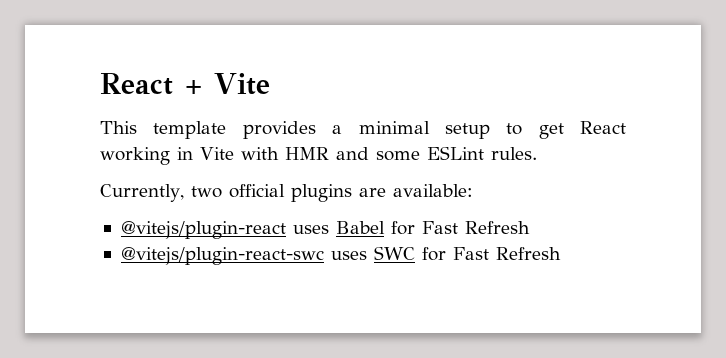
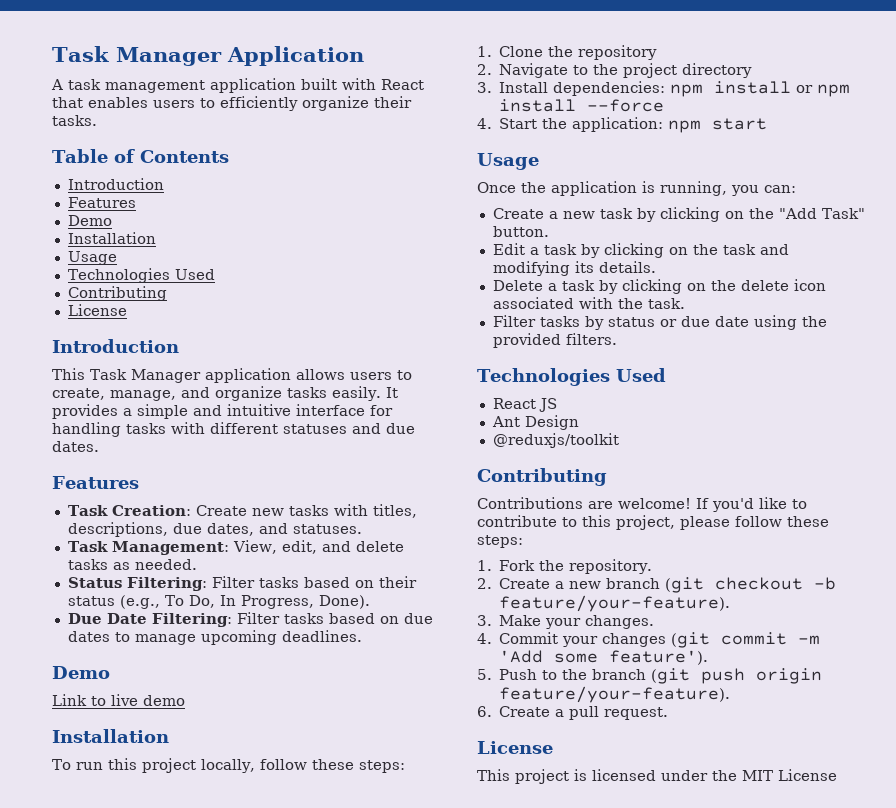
- React + Vite
- This template provides a minimal setup to get React working in Vite with HMR and some ESLint rules.
- Currently, two official plugins are available:
- @vitejs/plugin-react uses Babel for Fast Refresh
- @vitejs/plugin-react-swc uses SWC for Fast Refresh
+ Task Manager Application
+ A task management application built with React that enables users to efficiently organize their tasks.
+ Table of Contents
+ Introduction
+ Features
+ Demo
+ Installation
+ Usage
+ Technologies Used
+ Contributing
+ License
+ Introduction
+ This Task Manager application allows users to create, manage, and organize tasks easily. It provides a simple and intuitive interface for handling tasks with different statuses and due dates.
+ Features
+ Task Creation: Create new tasks with titles, descriptions, due dates, and statuses.
+ Task Management: View, edit, and delete tasks as needed.
+ Status Filtering: Filter tasks based on their status (e.g., To Do, In Progress, Done).
+ Due Date Filtering: Filter tasks based on due dates to manage upcoming deadlines.
+ Demo
+ Link to live demo
+ Installation
+ To run this project locally, follow these steps:
+ 1. Clone the repository
+ 2. Navigate to the project directory
+ 3. Install dependencies: npm install or npm install --force
+ 4. Start the application: npm start
+ Usage
+ Once the application is running, you can:
+ Create a new task by clicking on the "Add Task" button.
+ Edit a task by clicking on the task and modifying its details.
+ Delete a task by clicking on the delete icon associated with the task.
+ Filter tasks by status or due date using the provided filters.
+ Technologies Used
+ React JS
+ Ant Design
+ @reduxjs/toolkit
+ Contributing
+ Contributions are welcome! If you'd like to contribute to this project, please follow these steps:
+ 1. Fork the repository.
+ 2. Create a new branch (git checkout -b feature/your-feature).
+ 3. Make your changes.
+ 4. Commit your changes (git commit -m 'Add some feature').
+ 5. Push to the branch (git push origin feature/your-feature).
+ 6. Create a pull request.
+ License
+ This project is licensed under the MIT License

